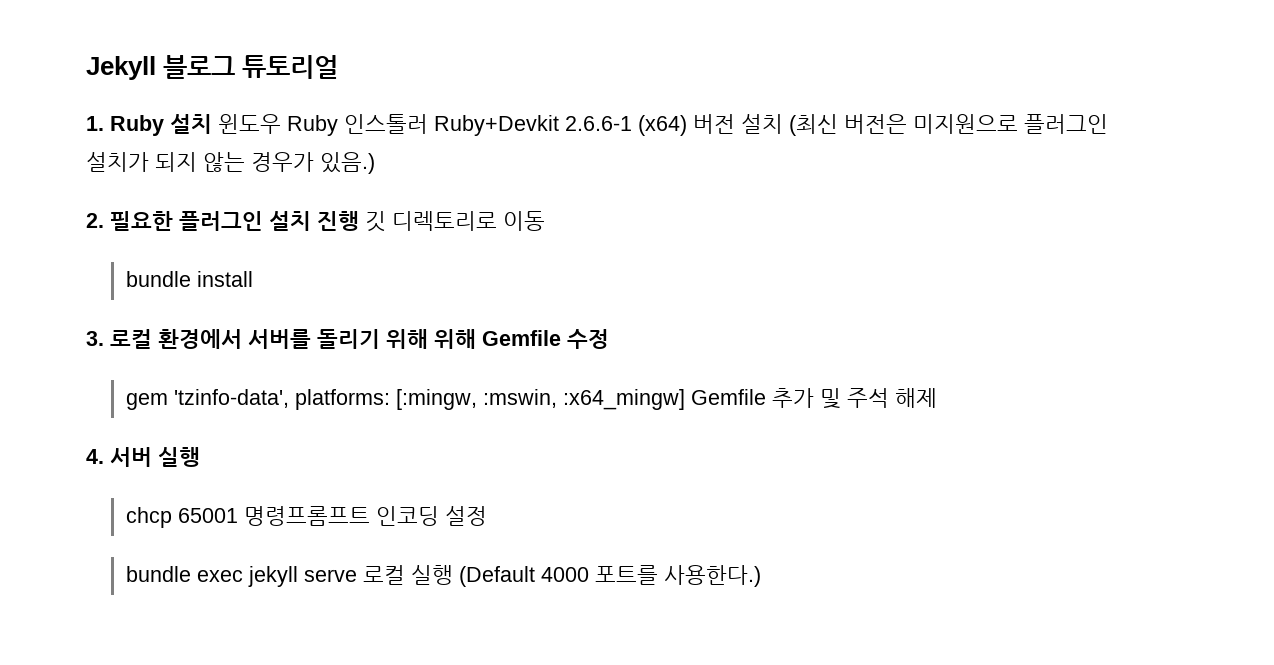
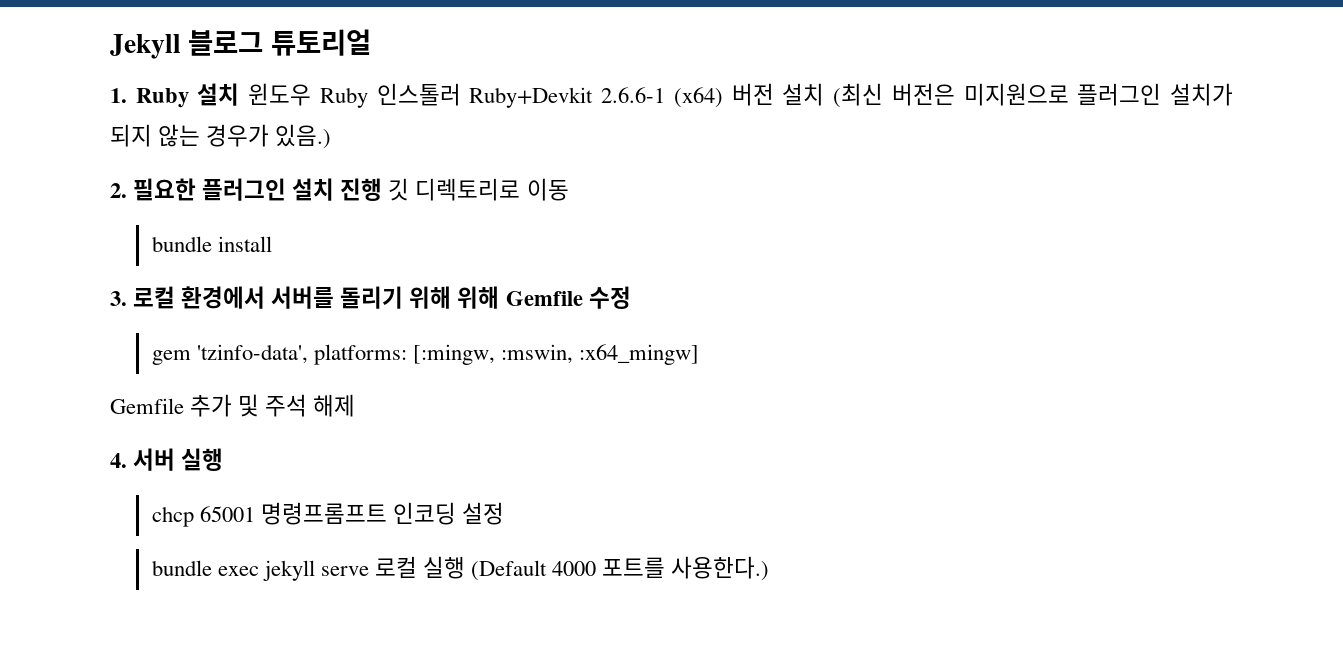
- gem 'tzinfo-data', platforms: [:mingw, :mswin, :x64_mingw] Gemfile 추가 및 주석 해제
+ gem 'tzinfo-data', platforms: [:mingw, :mswin, :x64_mingw]
+ Gemfile 추가 및 주석 해제

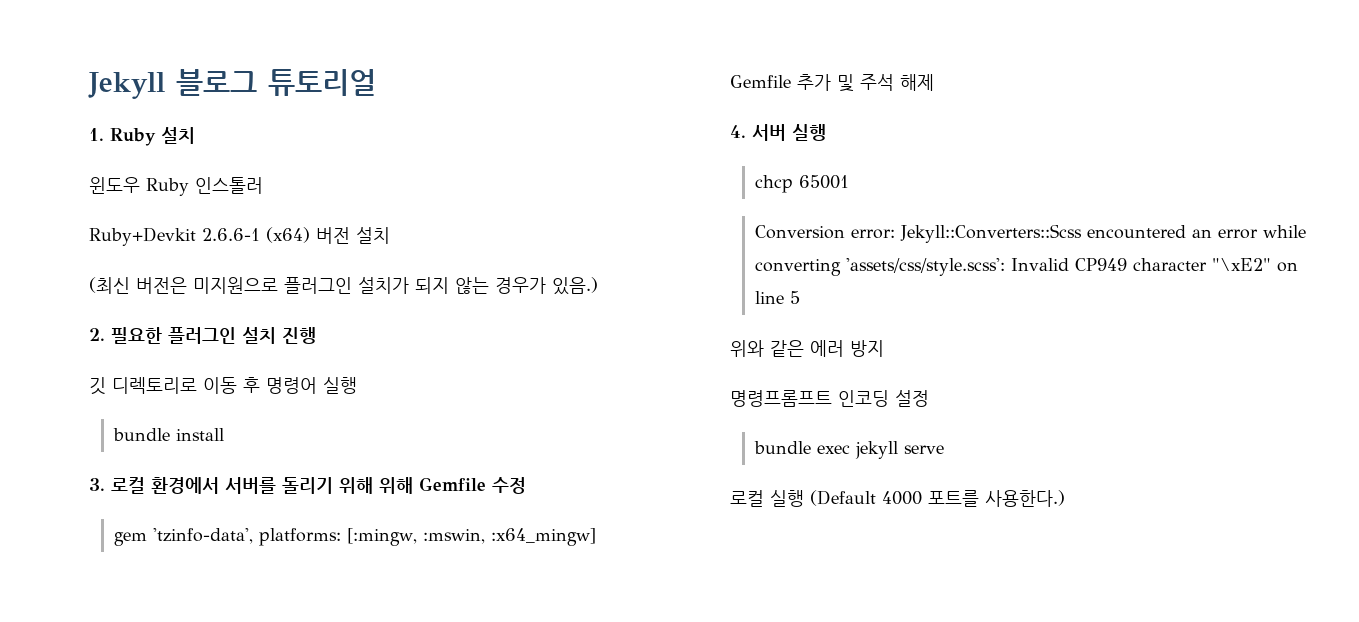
- 1. Ruby 설치 윈도우 Ruby 인스톨러 Ruby+Devkit 2.6.6-1 (x64) 버전 설치 (최신 버전은 미지원으로 플러그인 설치가 되지 않는 경우가 있음.)
+ 1. Ruby 설치
+ 윈도우 Ruby 인스톨러
+ Ruby+Devkit 2.6.6-1 (x64) 버전 설치
+ (최신 버전은 미지원으로 플러그인 설치가 되지 않는 경우가 있음.)
- 2. 필요한 플러그인 설치 진행 깃 디렉토리로 이동
+ 2. 필요한 플러그인 설치 진행
+ 깃 디렉토리로 이동 후 명령어 실행
- chcp 65001 명령프롬프트 인코딩 설정
+ chcp 65001
+ Conversion error: Jekyll::Converters::Scss encountered an error while converting 'assets/css/style.scss': Invalid CP949 character "\xE2" on line 5
+ 위와 같은 에러 방지
+ 명령프롬프트 인코딩 설정
- bundle exec jekyll serve 로컬 실행 (Default 4000 포트를 사용한다.)
+ bundle exec jekyll serve
+ 로컬 실행 (Default 4000 포트를 사용한다.)

